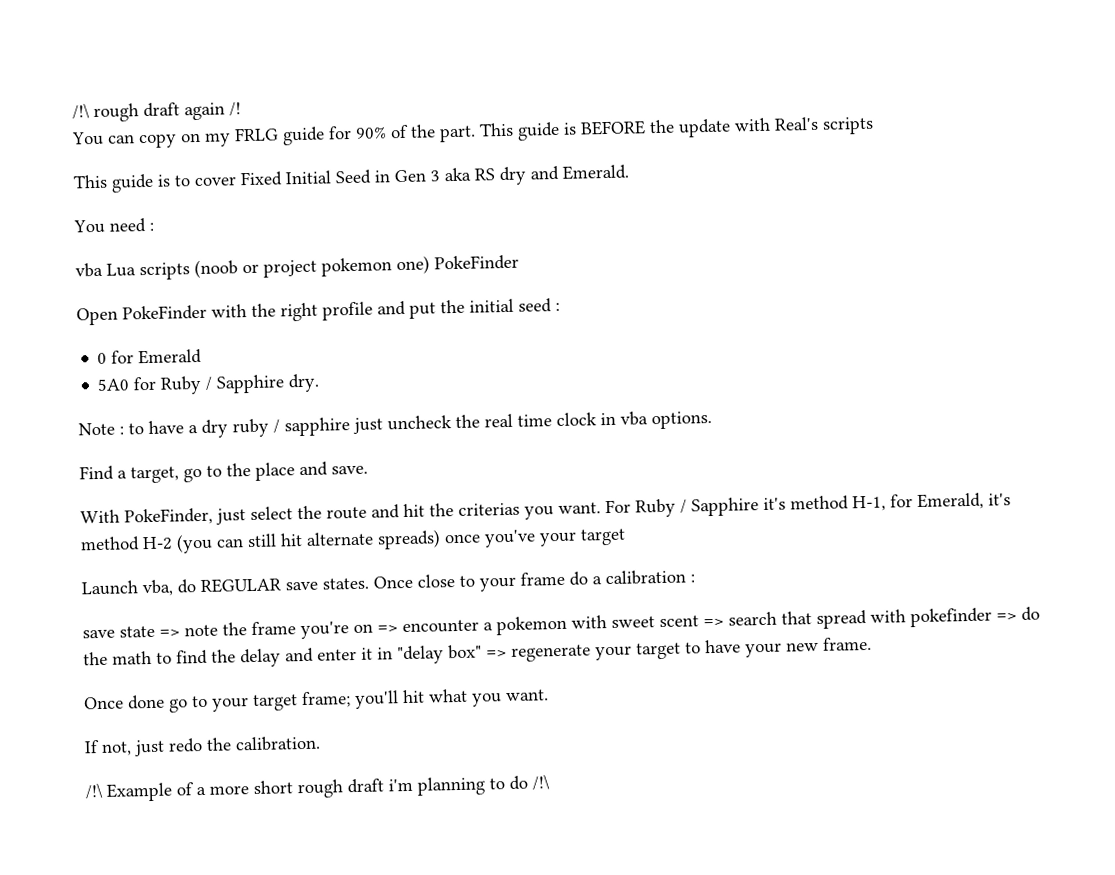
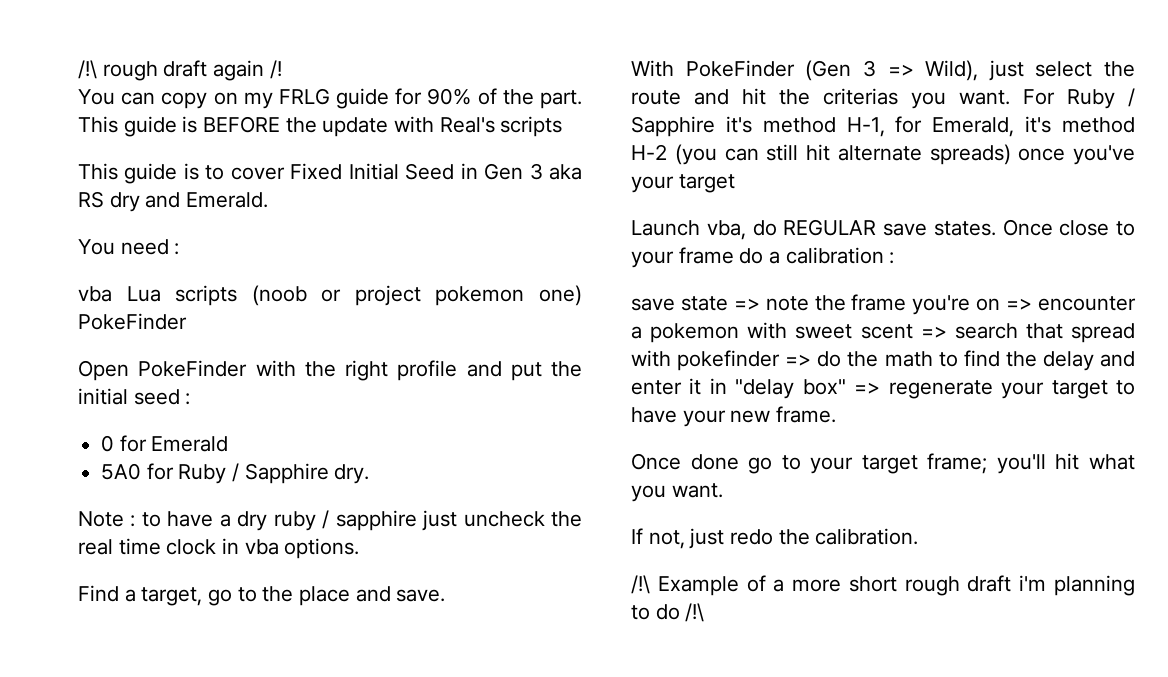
- With PokeFinder, just select the route and hit the criterias you want.
+ With PokeFinder (Gen 3 => Wild), just select the route and hit the criterias you want.

